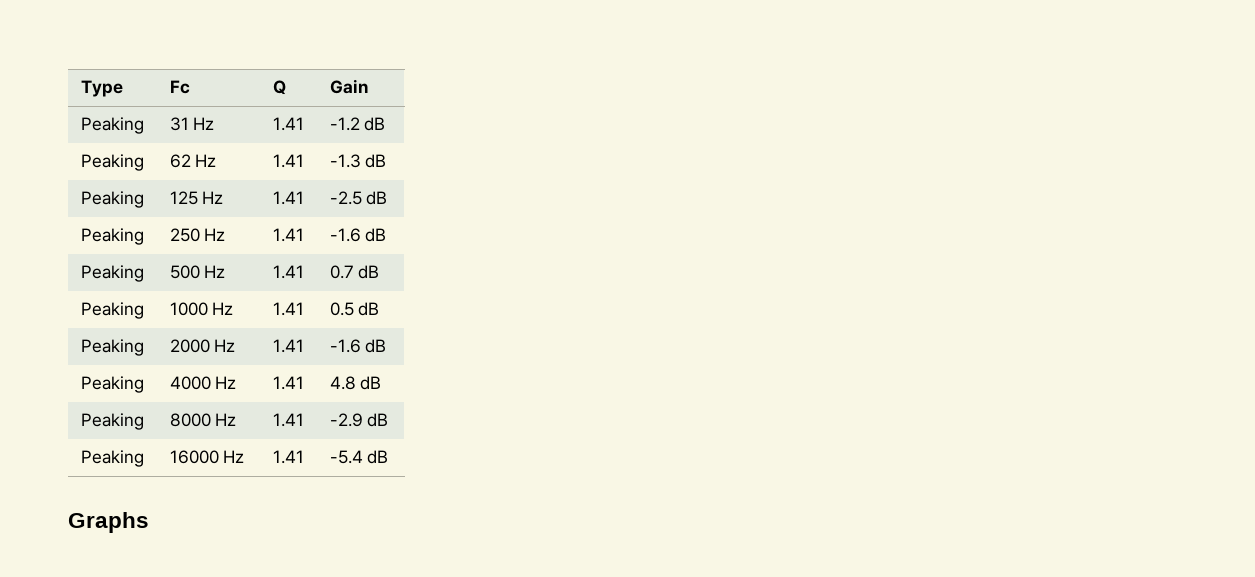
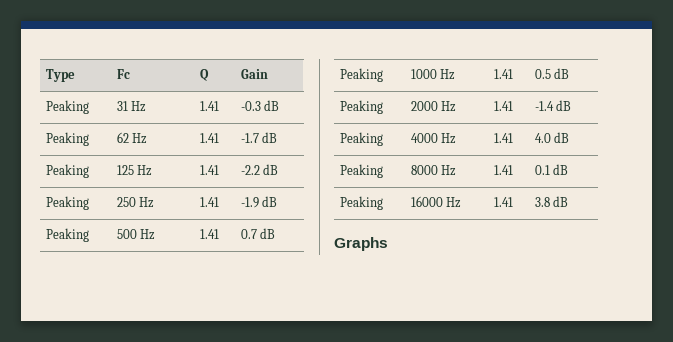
- Peaking | 31 Hz | 1.41 | -1.2 dB
+ Peaking | 31 Hz | 1.41 | -0.3 dB
- Peaking | 62 Hz | 1.41 | -1.3 dB
+ Peaking | 62 Hz | 1.41 | -1.7 dB
- Peaking | 125 Hz | 1.41 | -2.5 dB
+ Peaking | 125 Hz | 1.41 | -2.2 dB
- Peaking | 250 Hz | 1.41 | -1.6 dB
+ Peaking | 250 Hz | 1.41 | -1.9 dB
- Peaking | 2000 Hz | 1.41 | -1.6 dB
+ Peaking | 2000 Hz | 1.41 | -1.4 dB
- Peaking | 4000 Hz | 1.41 | 4.8 dB
+ Peaking | 4000 Hz | 1.41 | 4.0 dB
- Peaking | 8000 Hz | 1.41 | -2.9 dB
+ Peaking | 8000 Hz | 1.41 | 0.1 dB
- Peaking | 16000 Hz | 1.41 | -5.4 dB
+ Peaking | 16000 Hz | 1.41 | 3.8 dB

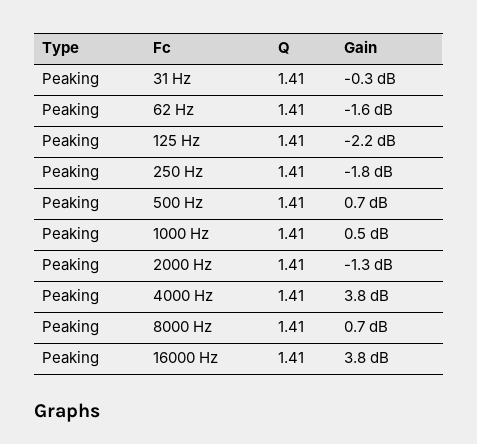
- Peaking | 62 Hz | 1.41 | -1.7 dB
+ Peaking | 62 Hz | 1.41 | -1.6 dB
- Peaking | 250 Hz | 1.41 | -1.9 dB
+ Peaking | 250 Hz | 1.41 | -1.8 dB
- Peaking | 2000 Hz | 1.41 | -1.4 dB
+ Peaking | 2000 Hz | 1.41 | -1.3 dB
- Peaking | 4000 Hz | 1.41 | 4.0 dB
+ Peaking | 4000 Hz | 1.41 | 3.8 dB
- Peaking | 8000 Hz | 1.41 | 0.1 dB
+ Peaking | 8000 Hz | 1.41 | 0.7 dB

